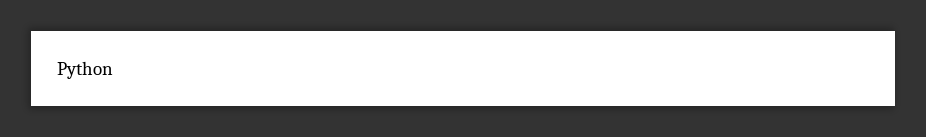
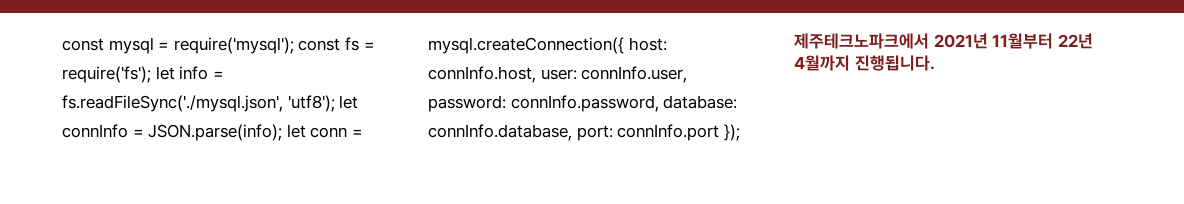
- Python
+ const mysql = require('mysql'); const fs = require('fs'); let info = fs.readFileSync('./mysql.json', 'utf8'); let connInfo = JSON.parse(info); let conn = mysql.createConnection({ host: connInfo.host, user: connInfo.user, password: connInfo.password, database: connInfo.database, port: connInfo.port });
+ 제주테크노파크에서 2021년 11월부터 22년 4월까지 진행됩니다.

